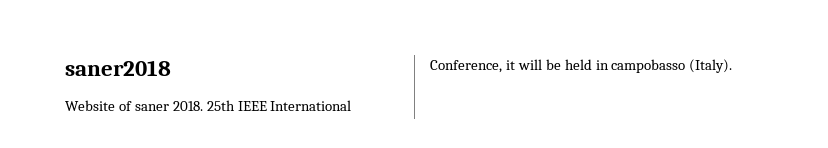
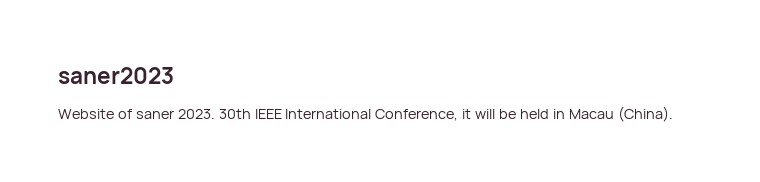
- saner2018
+ saner2023
- Website of saner 2018. 25th IEEE International Conference, it will be held in campobasso (Italy).
+ Website of saner 2023. 30th IEEE International Conference, it will be held in Macau (China).

